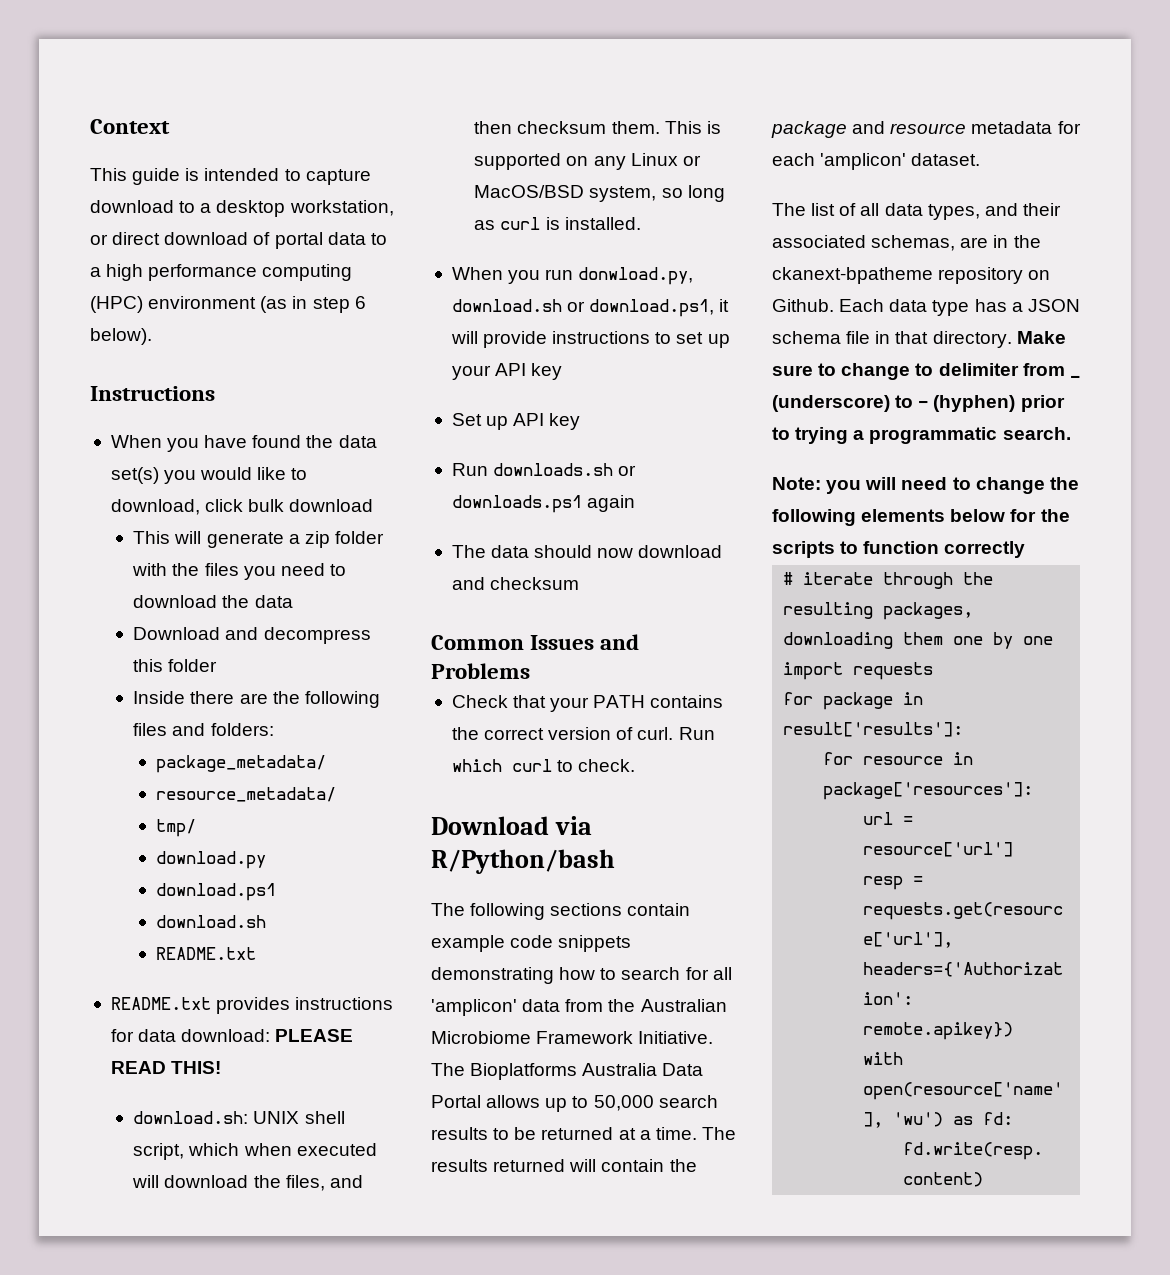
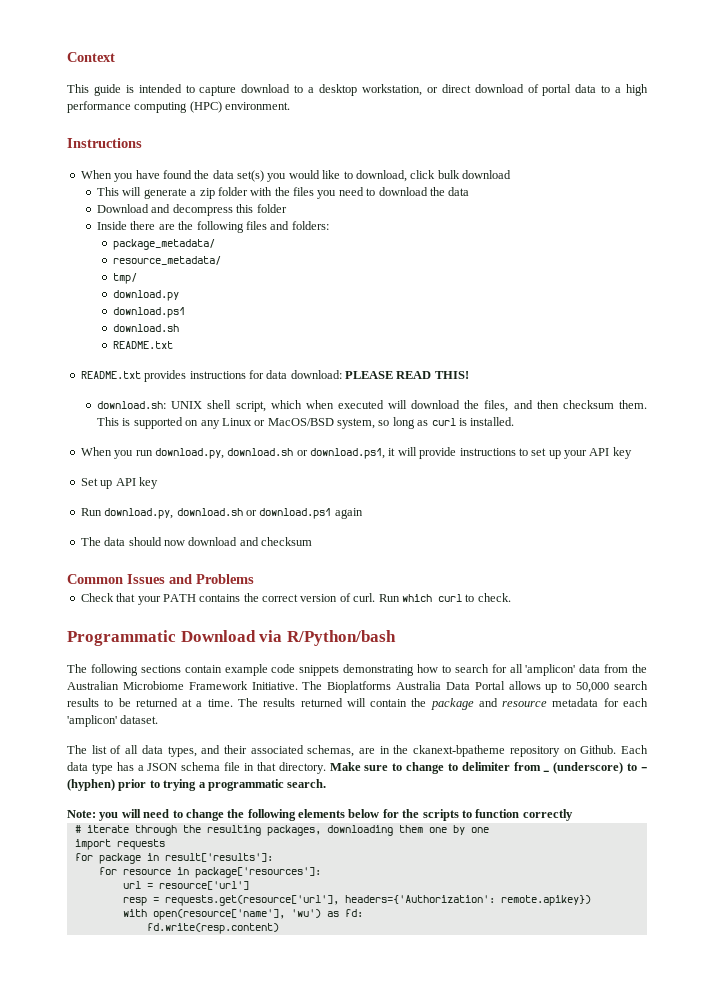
- This guide is intended to capture download to a desktop workstation, or direct download of portal data to a high performance computing (HPC) environment (as in step 6 below).
+ This guide is intended to capture download to a desktop workstation, or direct download of portal data to a high performance computing (HPC) environment.
- When you run donwload.py, download.sh or download.ps1, it will provide instructions to set up your API key
+ When you run download.py, download.sh or download.ps1, it will provide instructions to set up your API key
- Run downloads.sh or downloads.ps1 again
+ Run download.py, download.sh or download.ps1 again
- Download via R/Python/bash
+ Programmatic Download via R/Python/bash

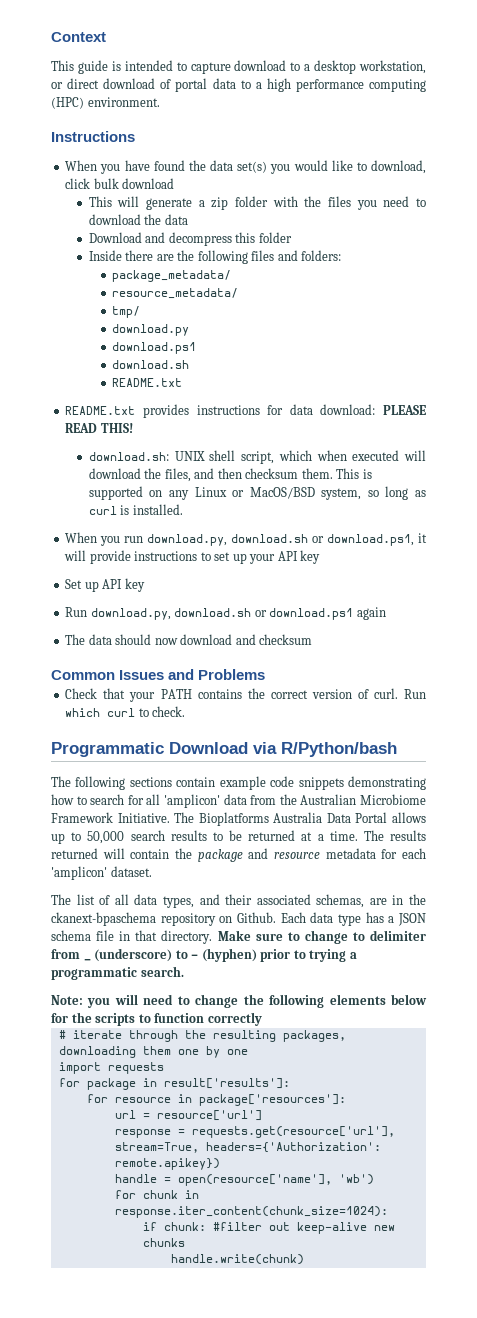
- The list of all data types, and their associated schemas, are in the ckanext-bpatheme repository on Github.
+ The list of all data types, and their associated schemas, are in the ckanext-bpaschema repository on Github.
- resp = requests.get(resource['url'], headers={'Authorization': remote.apikey})
+ response = requests.get(resource['url'], stream=True, headers={'Authorization': remote.apikey})
- with open(resource['name'], 'wu') as fd:
- fd.write(resp.content)
+ handle = open(resource['name'], 'wb')
+ for chunk in response.iter_content(chunk_size=1024):
+ if chunk: #filter out keep-alive new chunks
+ handle.write(chunk)

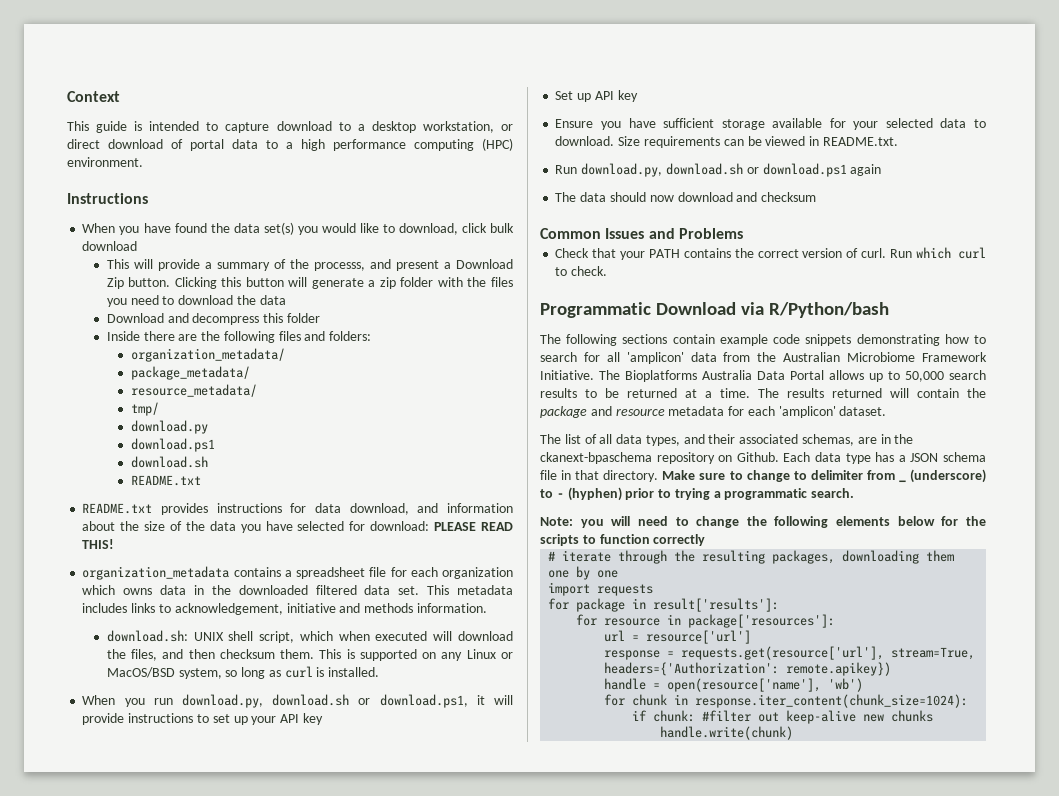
- This will generate a zip folder with the files you need to download the data
+ This will provide a summary of the processs, and present a Download Zip button. Clicking this button will generate a zip folder with the files you need to download the data
+ organization_metadata/
- README.txt provides instructions for data download: PLEASE READ THIS!
+ README.txt provides instructions for data download, and information about the size of the data you have selected for download: PLEASE READ THIS!
+ organization_metadata contains a spreadsheet file for each organization which owns data in the downloaded filtered data set. This metadata includes links to acknowledgement, initiative and methods information.
+ Ensure you have sufficient storage available for your selected data to download. Size requirements can be viewed in README.txt.

